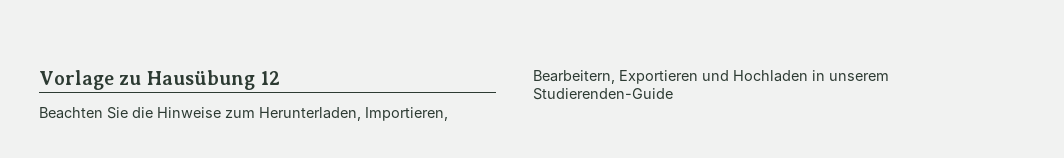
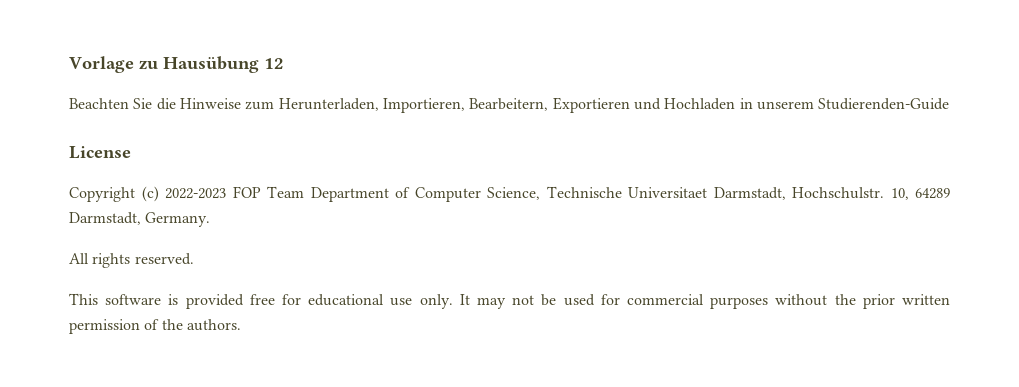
+ License
+ Copyright (c) 2022-2023 FOP Team Department of Computer Science, Technische Universitaet Darmstadt, Hochschulstr. 10, 64289 Darmstadt, Germany.
+ All rights reserved.
+ This software is provided free for educational use only. It may not be used for commercial purposes without the prior written permission of the authors.

